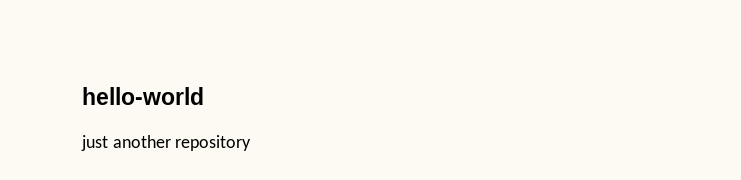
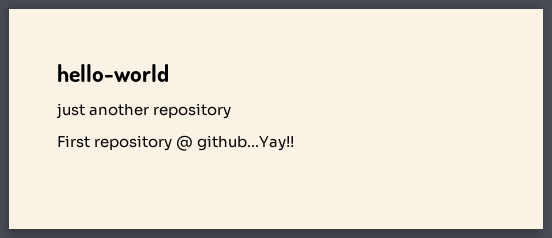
+ First repository @ github...Yay!!

